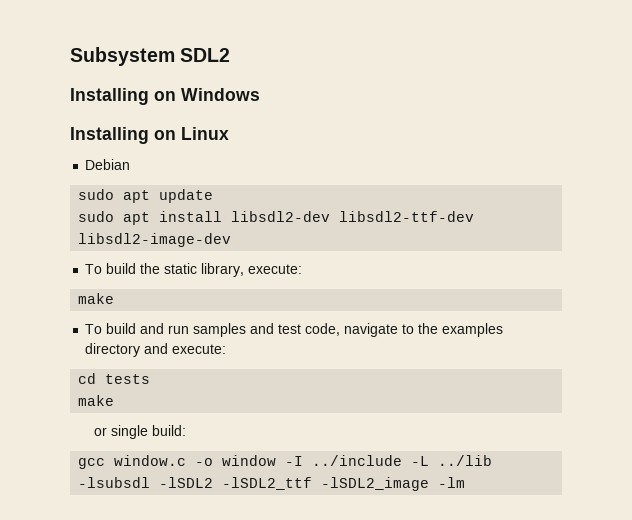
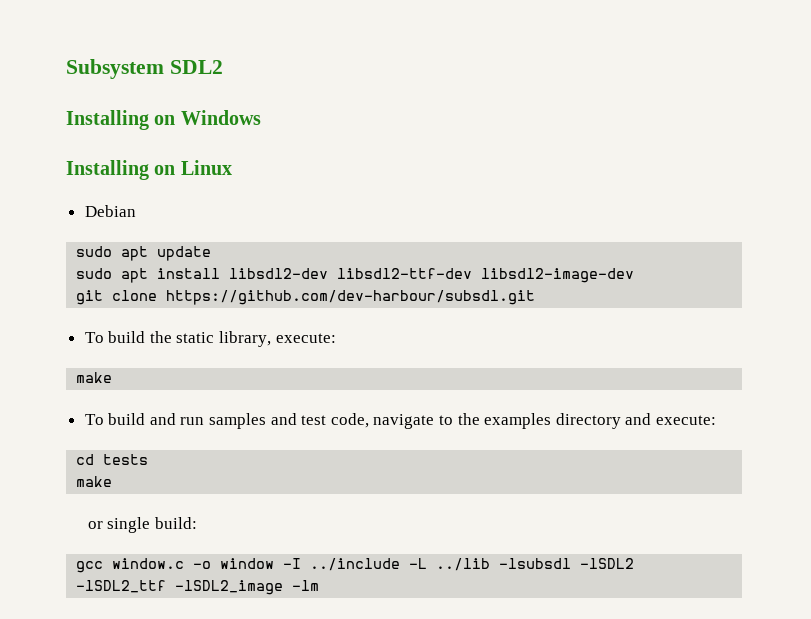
+ git clone https://github.com/dev-harbour/subsdl.git

